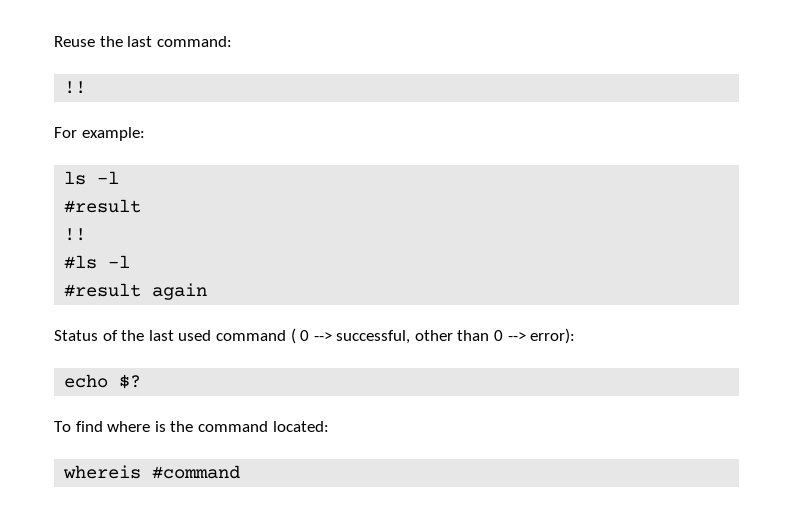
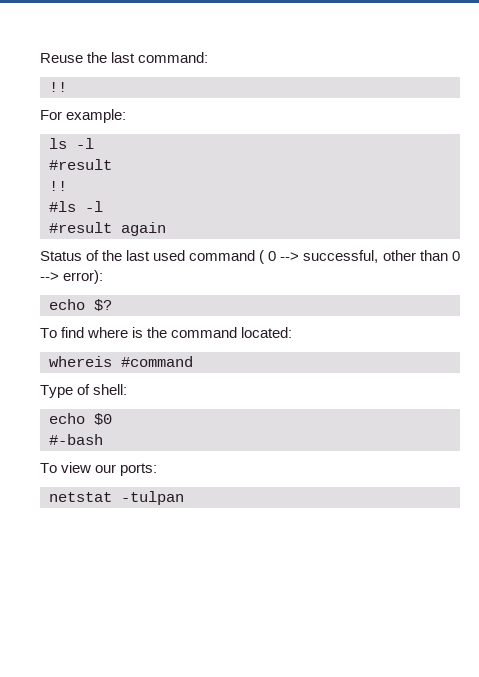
+ Type of shell:
+ echo $0
+ #-bash
+ To view our ports:
+ netstat -tulpan

